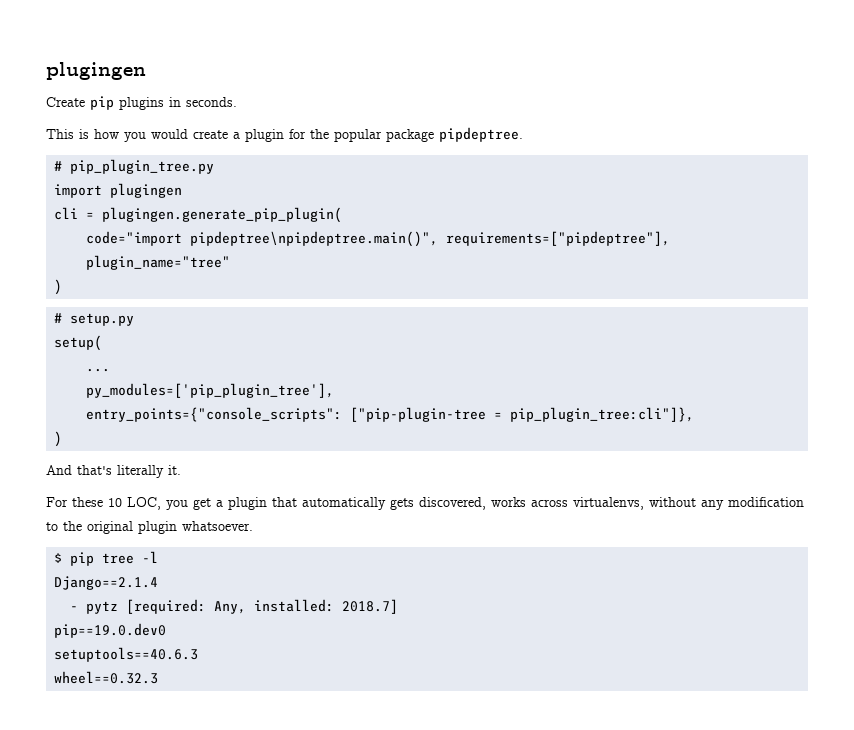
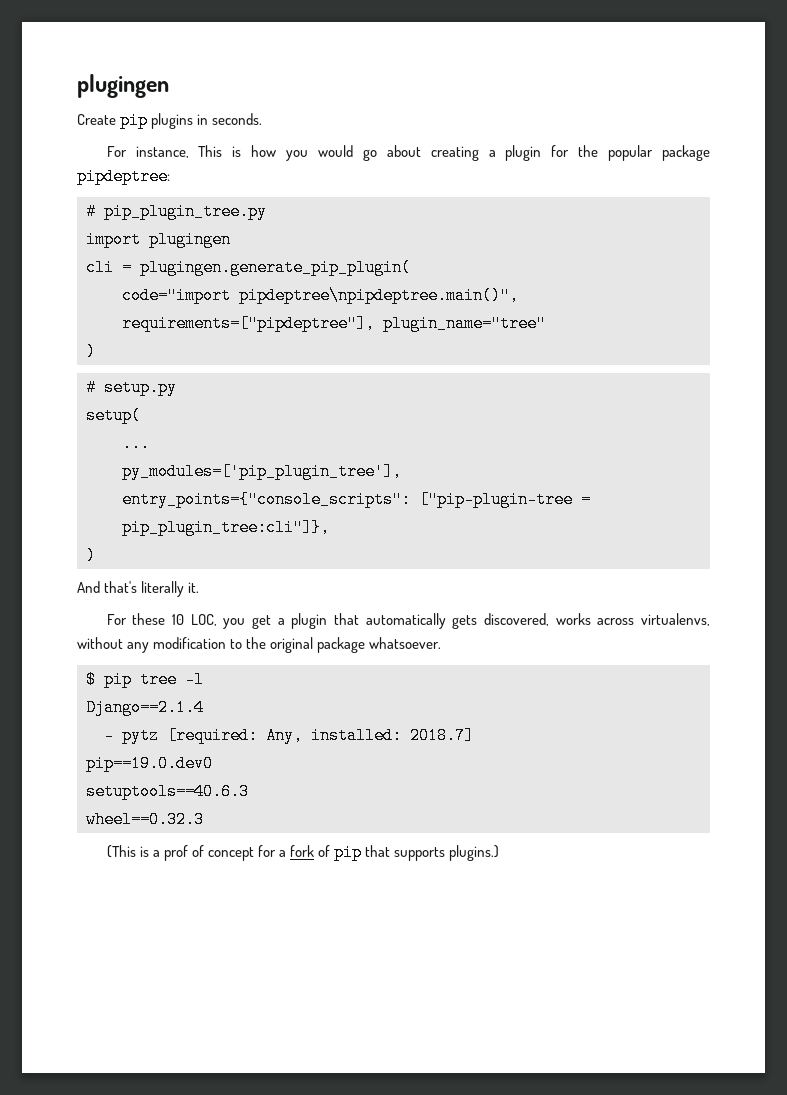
- This is how you would create a plugin for the popular package pipdeptree.
+ For instance, This is how you would go about creating a plugin for the popular package pipdeptree:
- For these 10 LOC, you get a plugin that automatically gets discovered, works across virtualenvs, without any modification to the original plugin whatsoever.
+ For these 10 LOC, you get a plugin that automatically gets discovered, works across virtualenvs, without any modification to the original package whatsoever.
+ (This is a prof of concept for a fork of pip that supports plugins.)

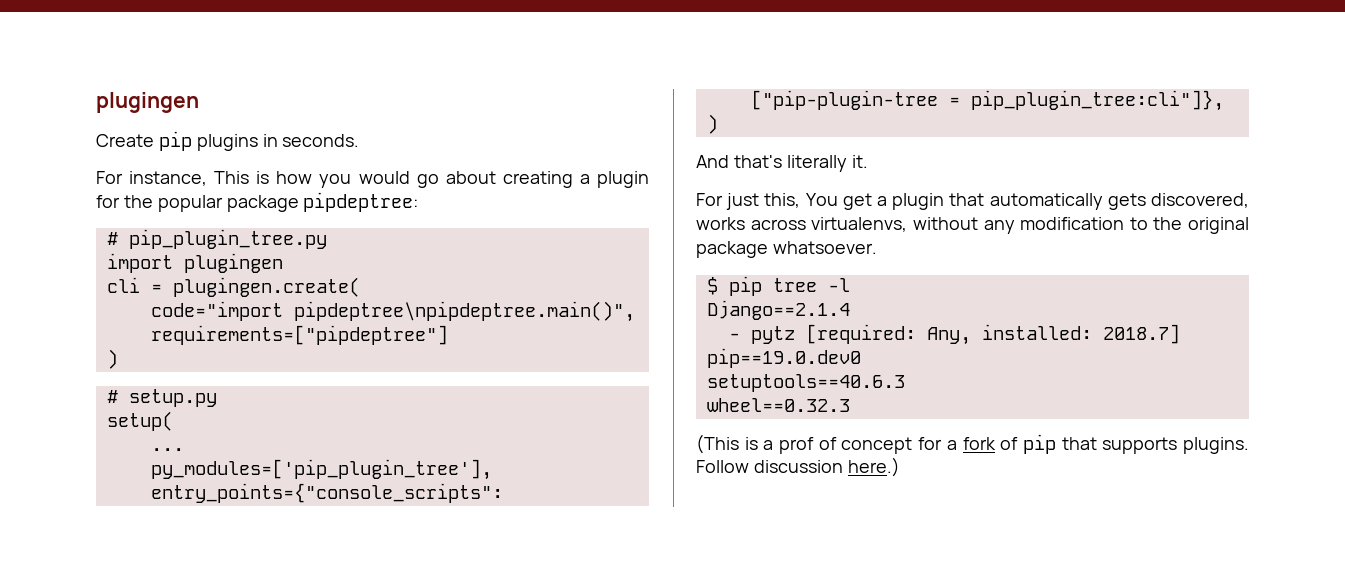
- cli = plugingen.generate_pip_plugin(
+ cli = plugingen.create(
- code="import pipdeptree\npipdeptree.main()", requirements=["pipdeptree"], plugin_name="tree"
+ code="import pipdeptree\npipdeptree.main()", requirements=["pipdeptree"]
- For these 10 LOC, you get a plugin that automatically gets discovered, works across virtualenvs, without any modification to the original package whatsoever.
+ For just this, You get a plugin that automatically gets discovered, works across virtualenvs, without any modification to the original package whatsoever.
- (This is a prof of concept for a fork of pip that supports plugins.)
+ (This is a prof of concept for a fork of pip that supports plugins. Follow discussion here.)

